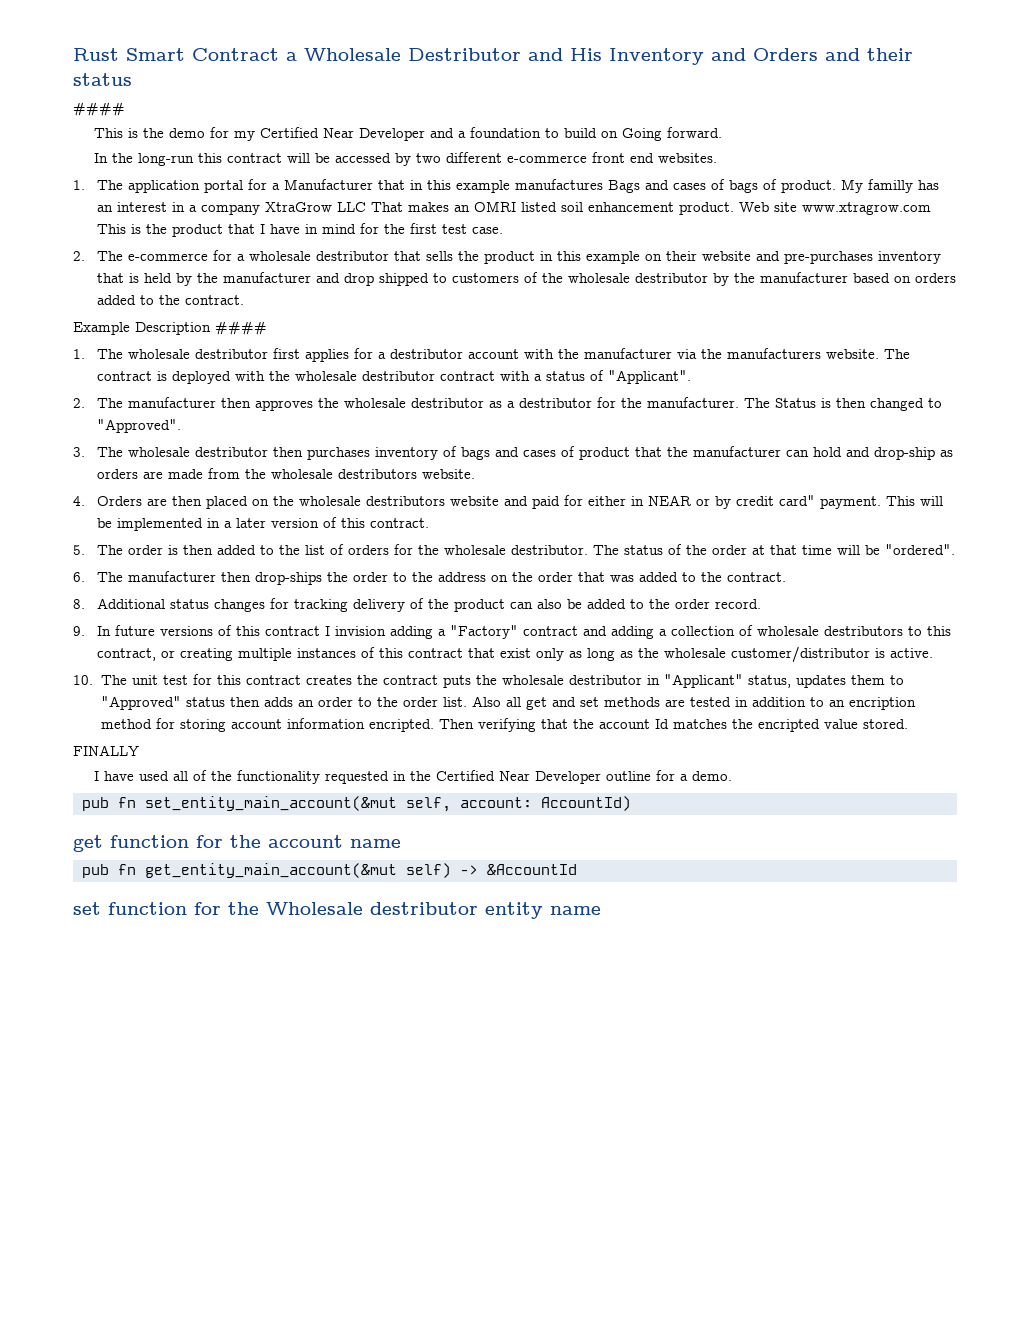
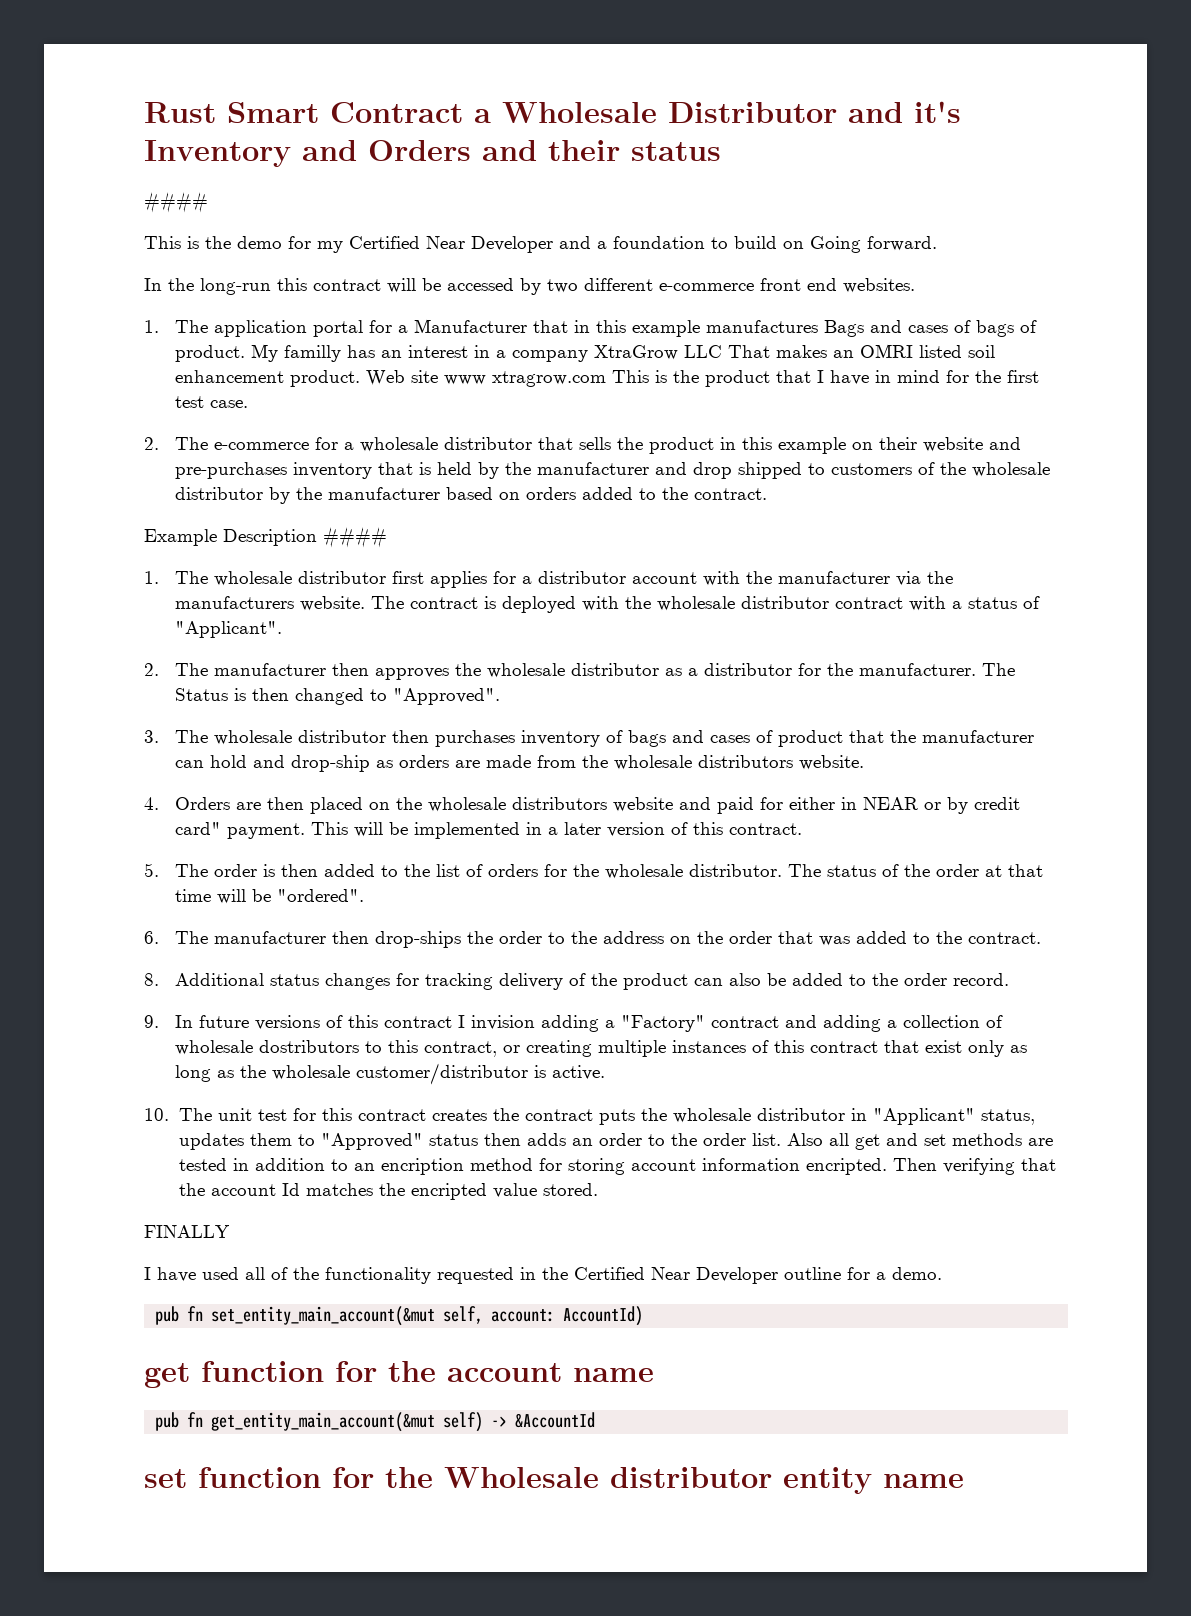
- Rust Smart Contract a Wholesale Destributor and His Inventory and Orders and their status
+ Rust Smart Contract a Wholesale Distributor and it's Inventory and Orders and their status
- Web site www.xtragrow.com This is the product that I have in mind for the first test case.
+ Web site www xtragrow.com This is the product that I have in mind for the first test case.
- 2. The e-commerce for a wholesale destributor that sells the product in this example on their website and pre-purchases inventory that is held by the manufacturer and drop shipped to customers of the wholesale destributor by the manufacturer based on orders added to the contract.
+ 2. The e-commerce for a wholesale distributor that sells the product in this example on their website and pre-purchases inventory that is held by the manufacturer and drop shipped to customers of the wholesale distributor by the manufacturer based on orders added to the contract.
- 1. The wholesale destributor first applies for a destributor account with the manufacturer via the manufacturers website.
+ 1. The wholesale distributor first applies for a distributor account with the manufacturer via the manufacturers website.
- The contract is deployed with the wholesale destributor contract with a status of "Applicant".
+ The contract is deployed with the wholesale distributor contract with a status of "Applicant".
- 2. The manufacturer then approves the wholesale destributor as a destributor for the manufacturer.
+ 2. The manufacturer then approves the wholesale distributor as a distributor for the manufacturer.
- 3. The wholesale destributor then purchases inventory of bags and cases of product that the manufacturer can hold and drop-ship as orders are made from the wholesale destributors website.
+ 3. The wholesale distributor then purchases inventory of bags and cases of product that the manufacturer can hold and drop-ship as orders are made from the wholesale distributors website.
- 4. Orders are then placed on the wholesale destributors website and paid for either in NEAR or by credit card" payment.
+ 4. Orders are then placed on the wholesale distributors website and paid for either in NEAR or by credit card" payment.
- 5. The order is then added to the list of orders for the wholesale destributor.
+ 5. The order is then added to the list of orders for the wholesale distributor.
- 9. In future versions of this contract I invision adding a "Factory" contract and adding a collection of wholesale destributors to this contract, or creating multiple instances of this contract that exist only as long as the wholesale customer/distributor is active.
+ 9. In future versions of this contract I invision adding a "Factory" contract and adding a collection of wholesale dostributors to this contract, or creating multiple instances of this contract that exist only as long as the wholesale customer/distributor is active.
- 10. The unit test for this contract creates the contract puts the wholesale destributor in "Applicant" status, updates them to "Approved" status then adds an order to the order list.
+ 10. The unit test for this contract creates the contract puts the wholesale distributor in "Applicant" status, updates them to "Approved" status then adds an order to the order list.
- set function for the Wholesale destributor entity name
+ set function for the Wholesale distributor entity name

